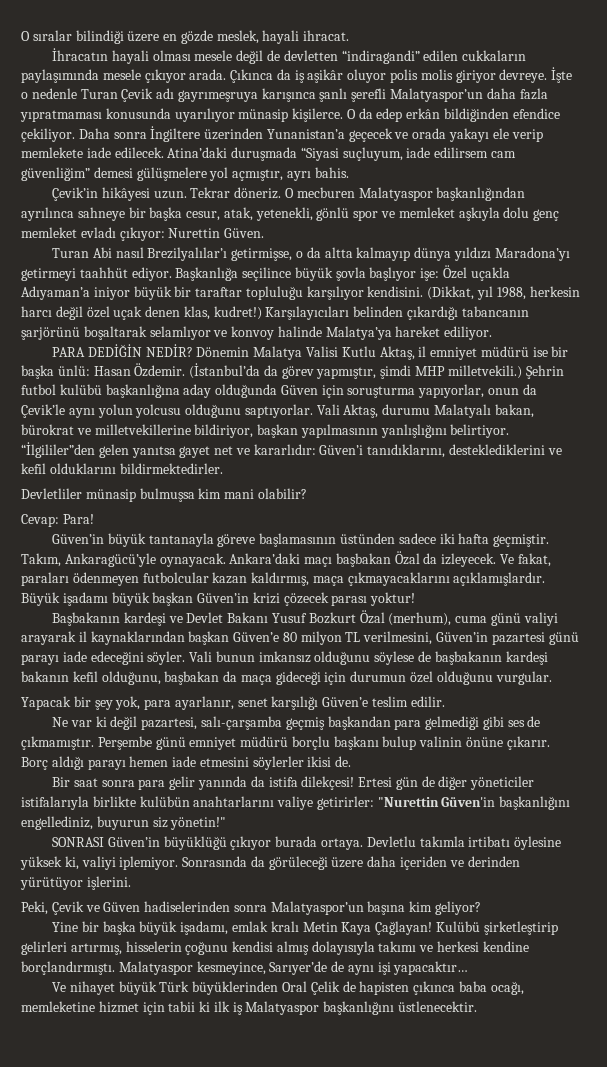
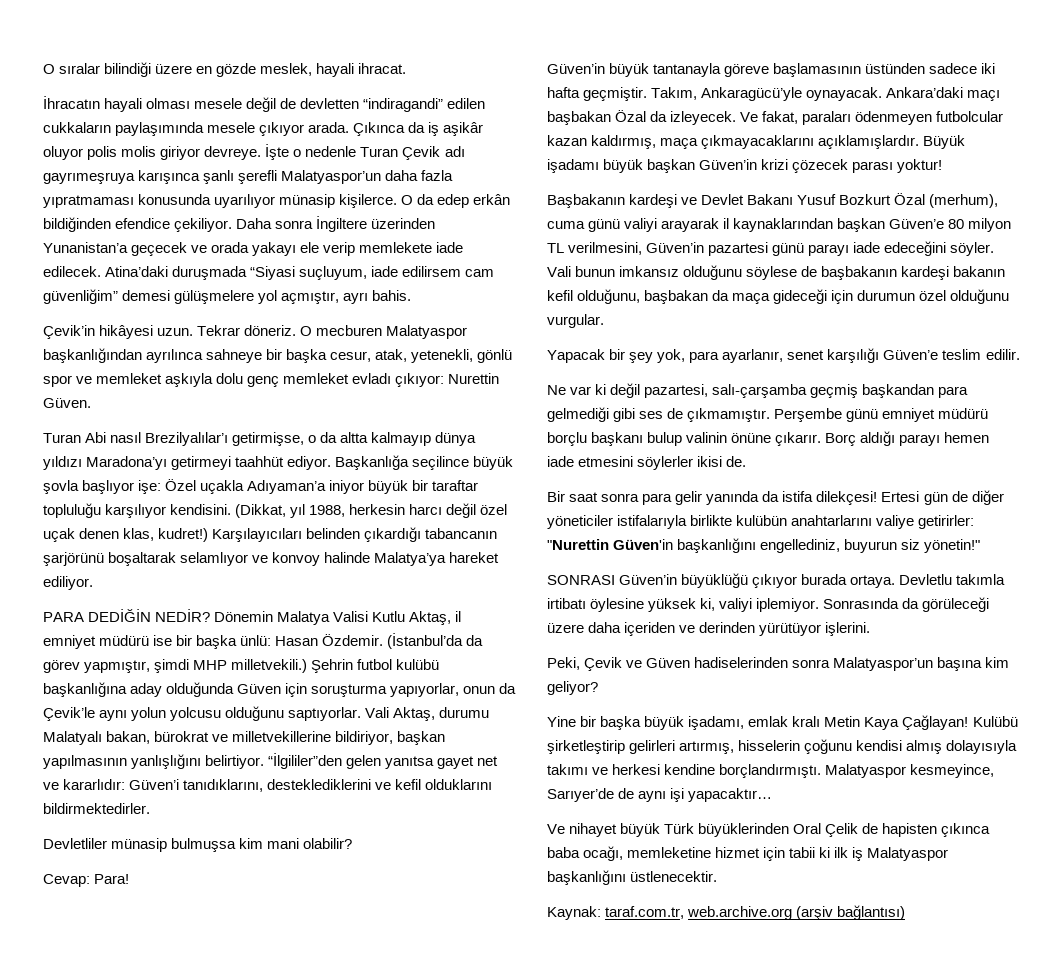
+ Kaynak: taraf.com.tr, web.archive.org (arşiv bağlantısı)

